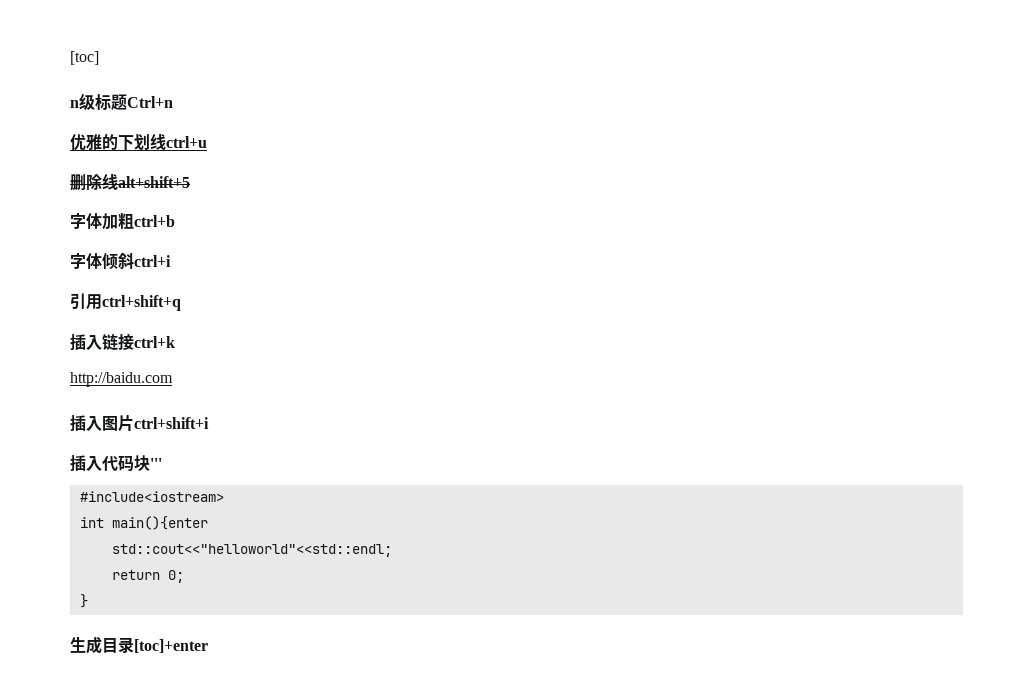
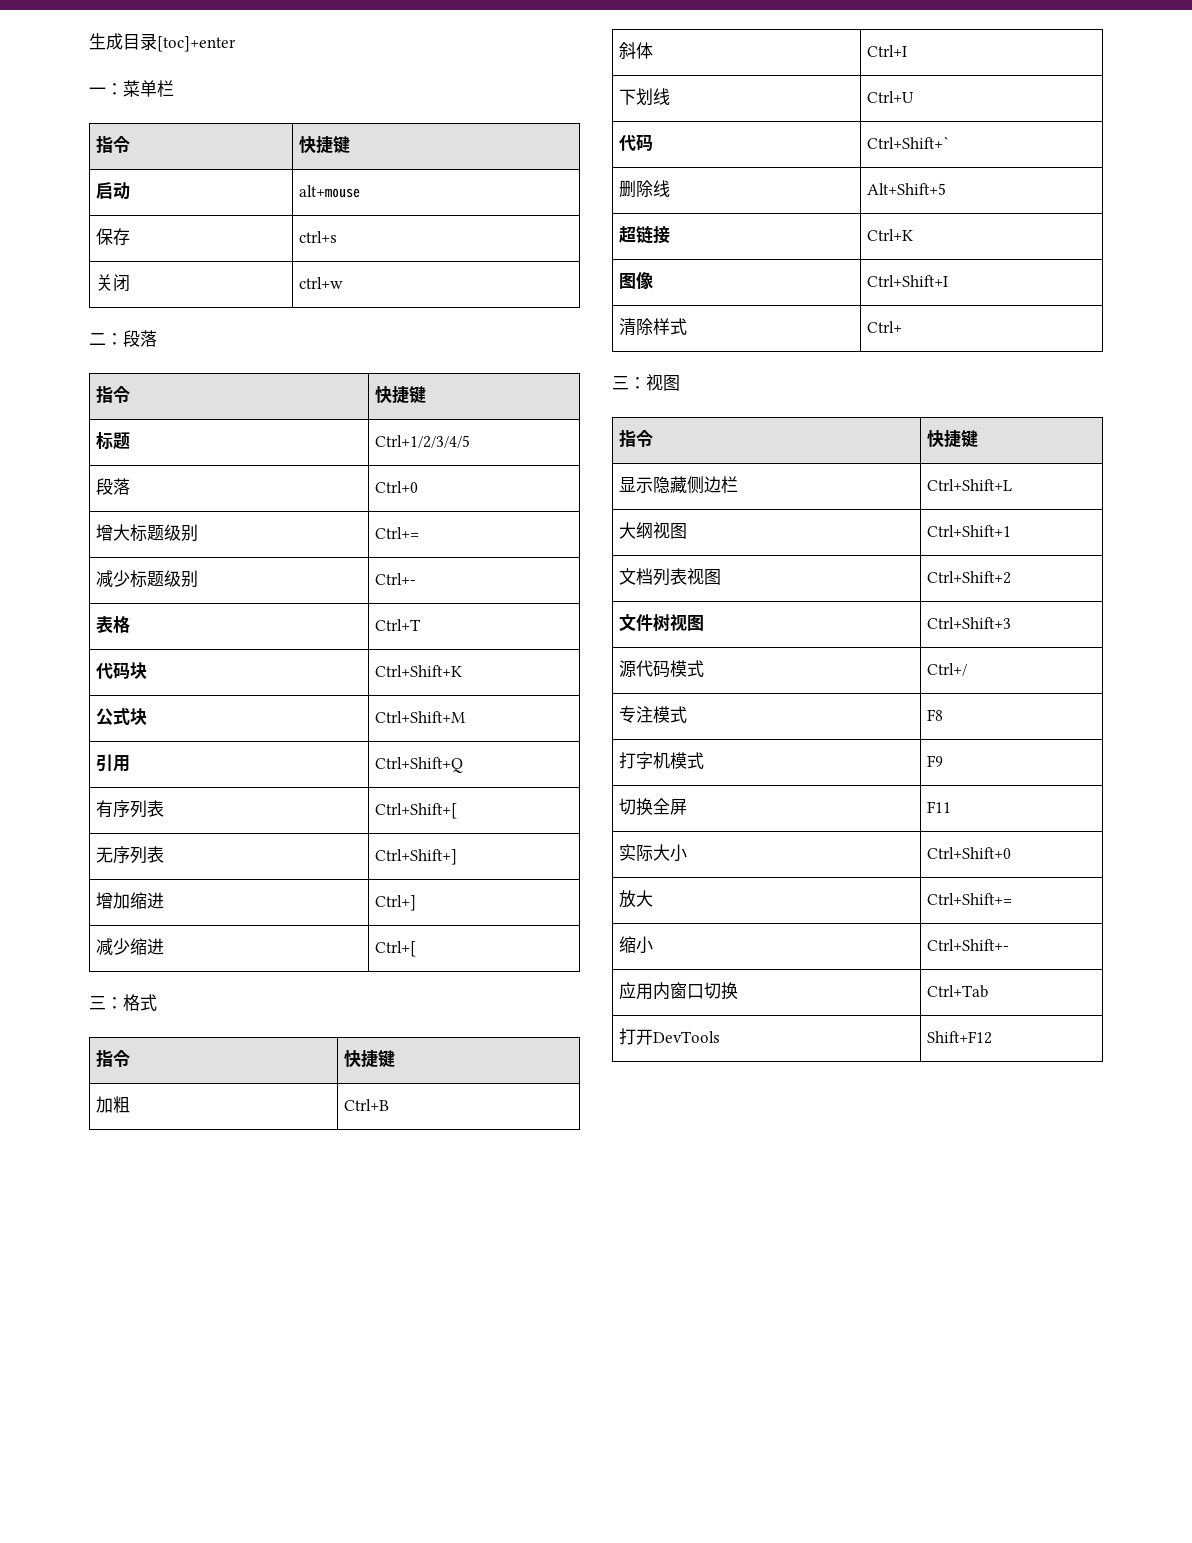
- [toc]
- n级标题Ctrl+n
- 优雅的下划线ctrl+u
- 删除线alt+shift+5
- 字体加粗ctrl+b
- 字体倾斜ctrl+i
- 引用ctrl+shift+q
- 插入链接ctrl+k
- http://baidu.com
- 插入图片ctrl+shift+i
- 插入代码块'''
- #include<iostream>
- int main(){enter
- std::cout<<"helloworld"<<std::endl;
- return 0;
- }
  生成目录[toc]+enter
+ 一：菜单栏
+ 指令 | 快捷键
+ 启动 | alt+mouse
+ 保存 | ctrl+s
+ 关闭 | ctrl+w
+ 二：段落
+ 指令 | 快捷键
+ 标题 | Ctrl+1/2/3/4/5
+ 段落 | Ctrl+0
+ 增大标题级别 | Ctrl+=
+ 减少标题级别 | Ctrl+-
+ 表格 | Ctrl+T
+ 代码块 | Ctrl+Shift+K
+ 公式块 | Ctrl+Shift+M
+ 引用 | Ctrl+Shift+Q
+ 有序列表 | Ctrl+Shift+[
+ 无序列表 | Ctrl+Shift+]
+ 增加缩进 | Ctrl+]
+ 减少缩进 | Ctrl+[
+ 三：格式
+ 指令 | 快捷键
+ 加粗 | Ctrl+B
+ 斜体 | Ctrl+I
+ 下划线 | Ctrl+U
+ 代码 | Ctrl+Shift+`
+ 删除线 | Alt+Shift+5
+ 超链接 | Ctrl+K
+ 图像 | Ctrl+Shift+I
+ 清除样式 | Ctrl+
+ 三：视图
+ 指令 | 快捷键
+ 显示隐藏侧边栏 | Ctrl+Shift+L
+ 大纲视图 | Ctrl+Shift+1
+ 文档列表视图 | Ctrl+Shift+2
+ 文件树视图 | Ctrl+Shift+3
+ 源代码模式 | Ctrl+/
+ 专注模式 | F8
+ 打字机模式 | F9
+ 切换全屏 | F11
+ 实际大小 | Ctrl+Shift+0
+ 放大 | Ctrl+Shift+=
+ 缩小 | Ctrl+Shift+-
+ 应用内窗口切换 | Ctrl+Tab
+ 打开DevTools | Shift+F12

